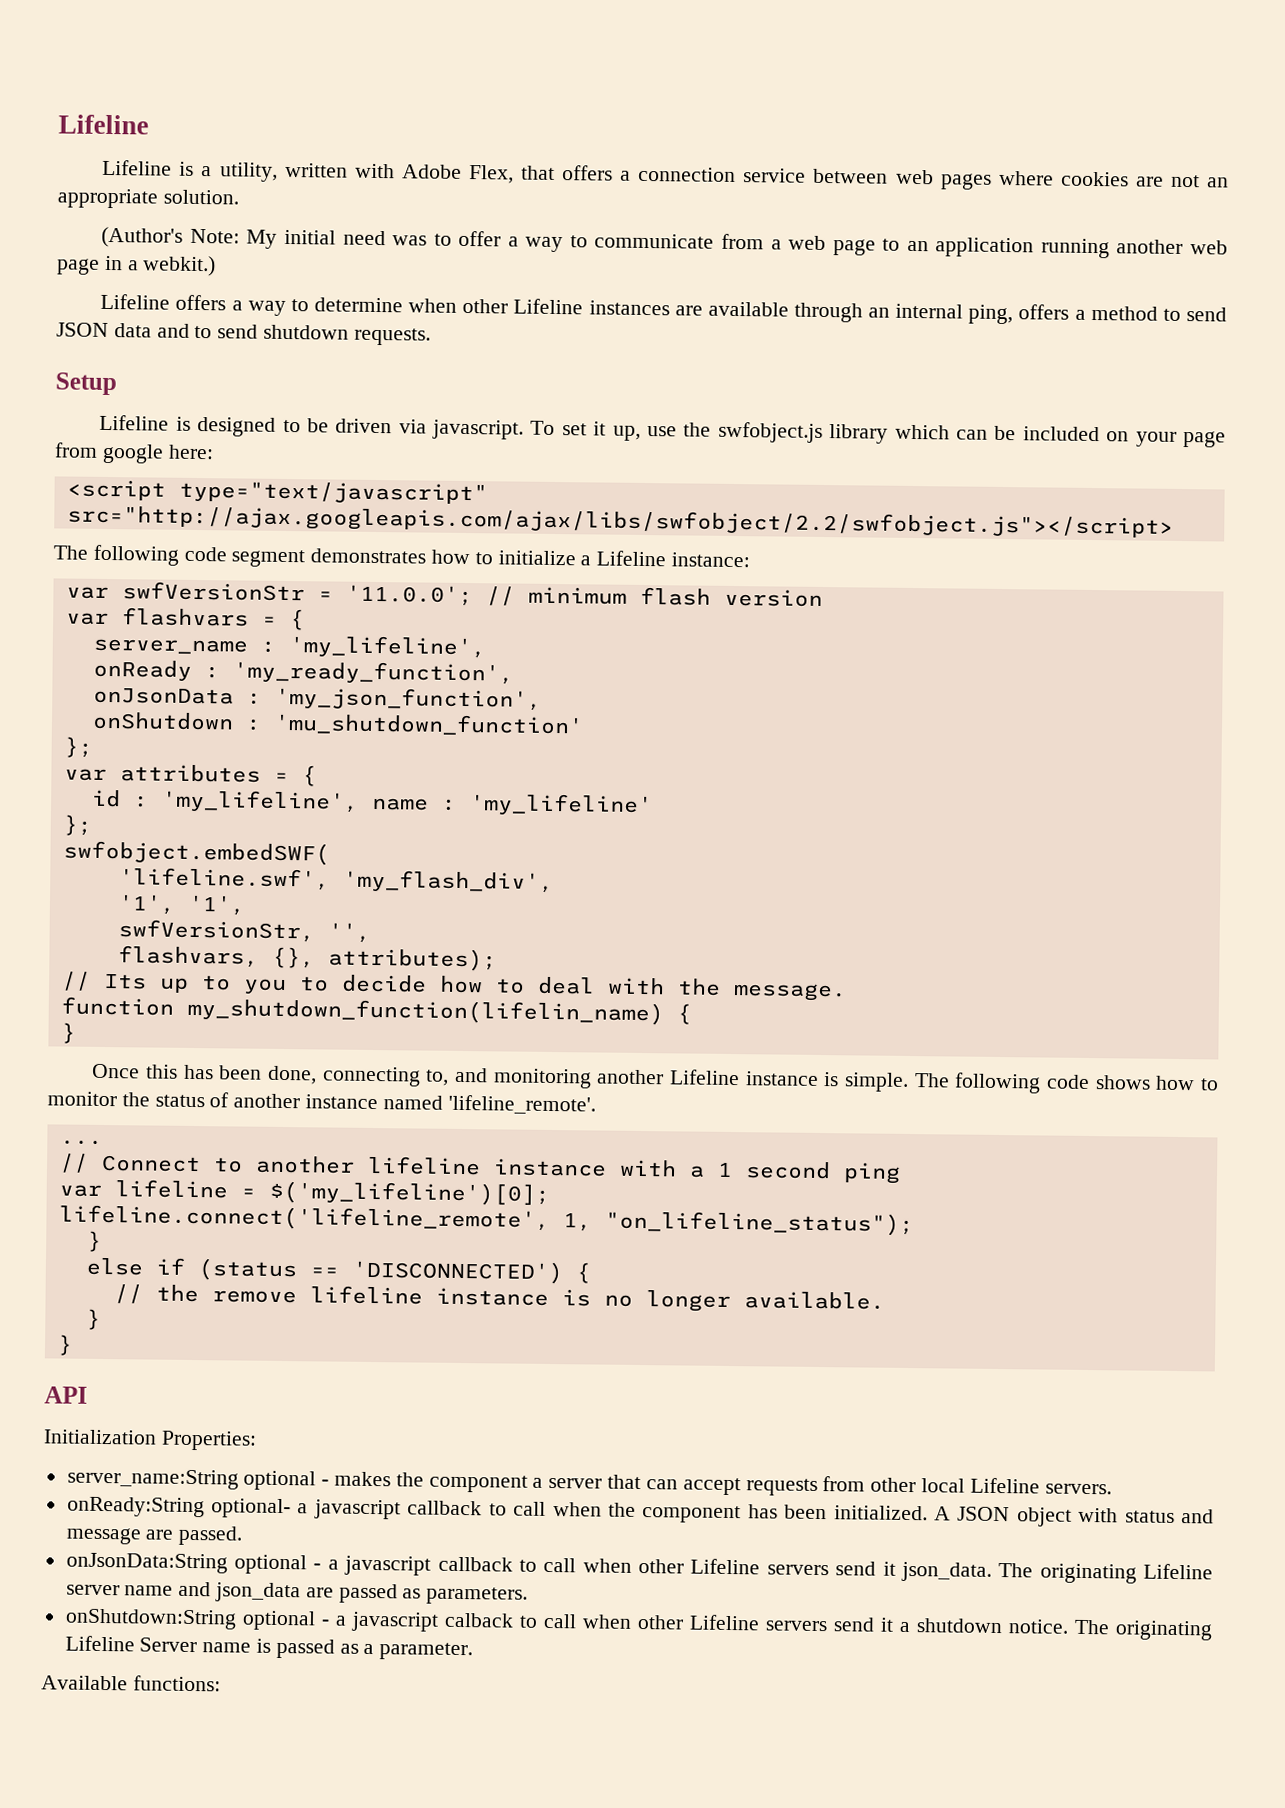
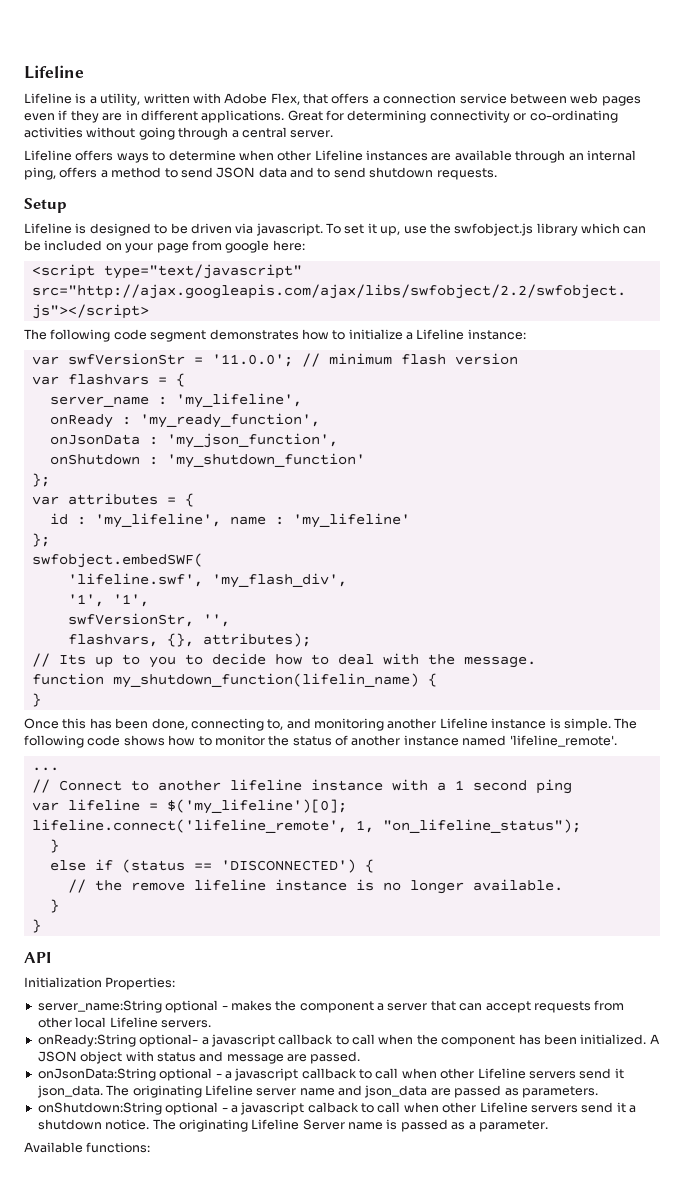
- Lifeline is a utility, written with Adobe Flex, that offers a connection service between web pages where cookies are not an appropriate solution.
- (Author's Note: My initial need was to offer a way to communicate from a web page to an application running another web page in a webkit.)
+ Lifeline is a utility, written with Adobe Flex, that offers a connection service between web pages even if they are in different applications. Great for determining connectivity or co-ordinating activities without going through a central server.
- Lifeline offers a way to determine when other Lifeline instances are available through an internal ping, offers a method to send JSON data and to send shutdown requests.
+ Lifeline offers ways to determine when other Lifeline instances are available through an internal ping, offers a method to send JSON data and to send shutdown requests.
- onShutdown : 'mu_shutdown_function'
+ onShutdown : 'my_shutdown_function'

